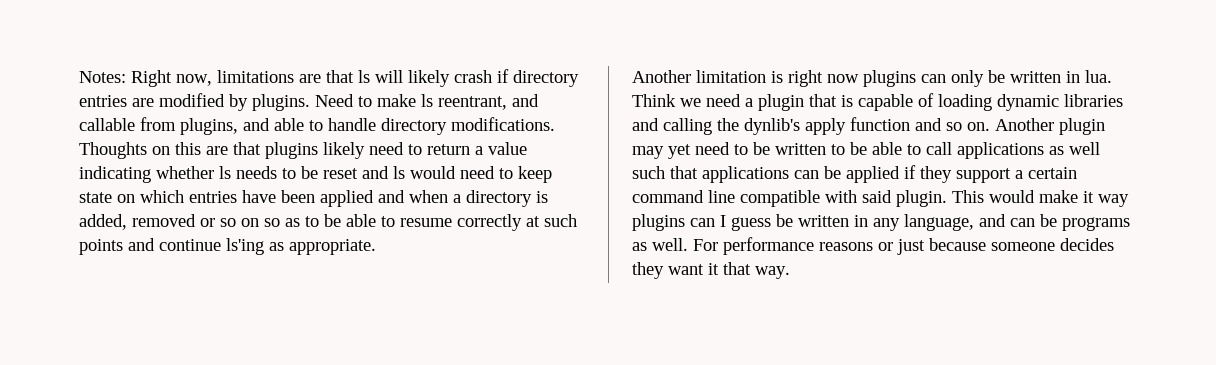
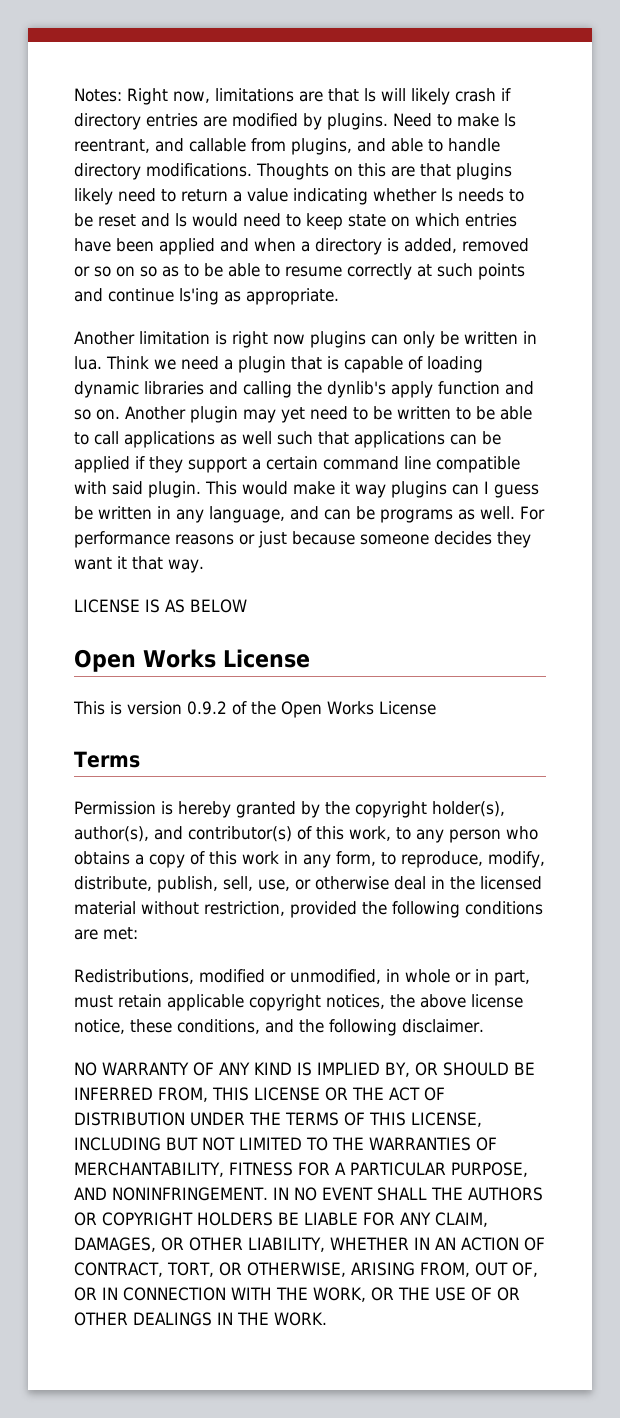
+ LICENSE IS AS BELOW
+ Open Works License
+ This is version 0.9.2 of the Open Works License
+ Terms
+ Permission is hereby granted by the copyright holder(s), author(s), and contributor(s) of this work, to any person who obtains a copy of this work in any form, to reproduce, modify, distribute, publish, sell, use, or otherwise deal in the licensed material without restriction, provided the following conditions are met:
+ Redistributions, modified or unmodified, in whole or in part, must retain applicable copyright notices, the above license notice, these conditions, and the following disclaimer.
+ NO WARRANTY OF ANY KIND IS IMPLIED BY, OR SHOULD BE INFERRED FROM, THIS LICENSE OR THE ACT OF DISTRIBUTION UNDER THE TERMS OF THIS LICENSE, INCLUDING BUT NOT LIMITED TO THE WARRANTIES OF MERCHANTABILITY, FITNESS FOR A PARTICULAR PURPOSE, AND NONINFRINGEMENT. IN NO EVENT SHALL THE AUTHORS OR COPYRIGHT HOLDERS BE LIABLE FOR ANY CLAIM, DAMAGES, OR OTHER LIABILITY, WHETHER IN AN ACTION OF CONTRACT, TORT, OR OTHERWISE, ARISING FROM, OUT OF, OR IN CONNECTION WITH THE WORK, OR THE USE OF OR OTHER DEALINGS IN THE WORK.

